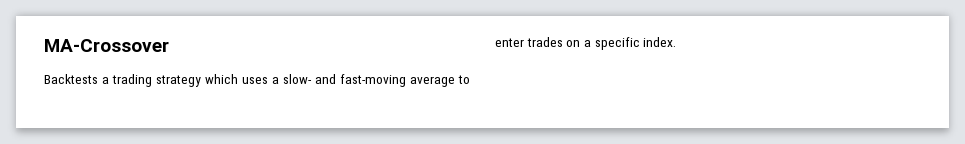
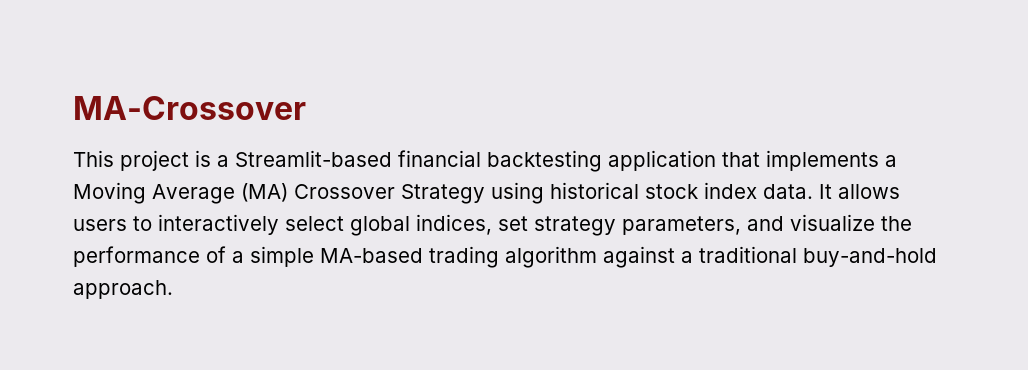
- Backtests a trading strategy which uses a slow- and fast-moving average to enter trades on a specific index.
+ This project is a Streamlit-based financial backtesting application that implements a Moving Average (MA) Crossover Strategy using historical stock index data. It allows users to interactively select global indices, set strategy parameters, and visualize the performance of a simple MA-based trading algorithm against a traditional buy-and-hold approach.

